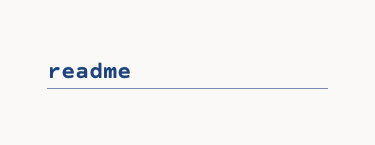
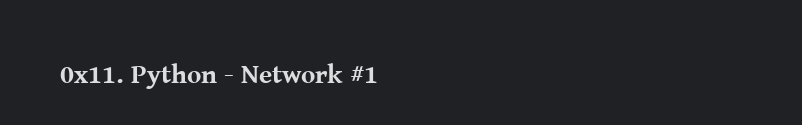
- readme
+ 0x11. Python - Network #1

